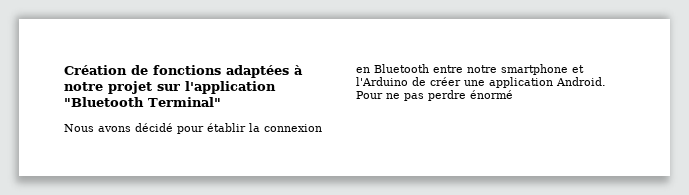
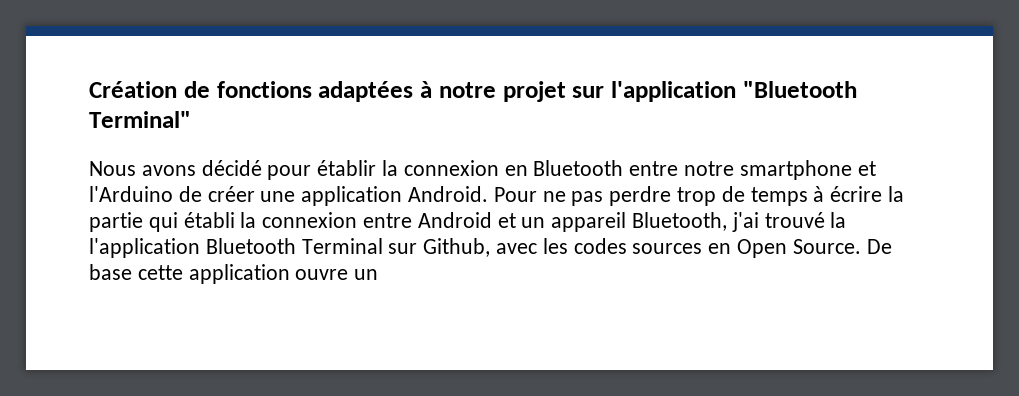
- Pour ne pas perdre énormé
+ Pour ne pas perdre trop de temps à écrire la partie qui établi la connexion entre Android et un appareil Bluetooth, j'ai trouvé la l'application Bluetooth Terminal sur Github, avec les codes sources en Open Source. De base cette application ouvre un

